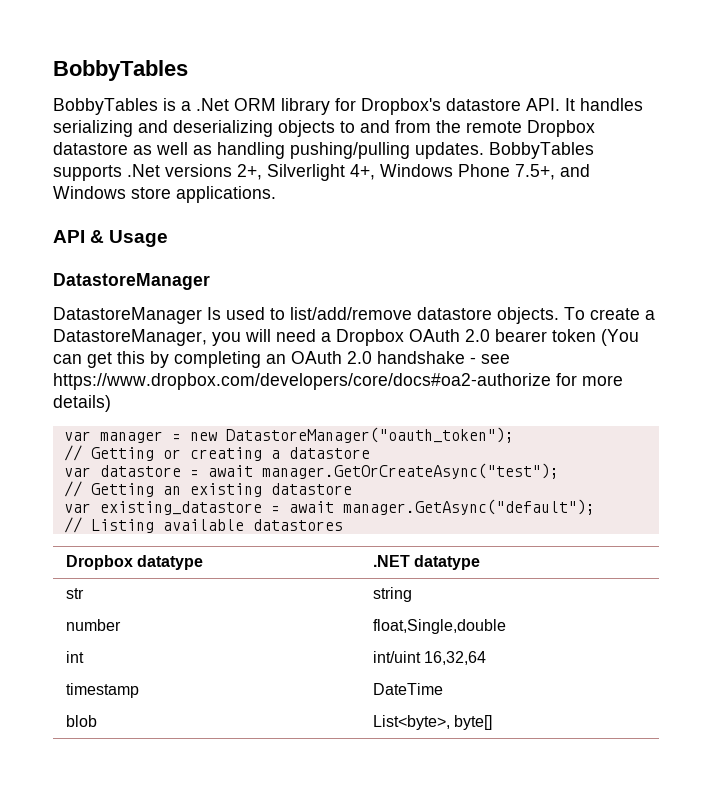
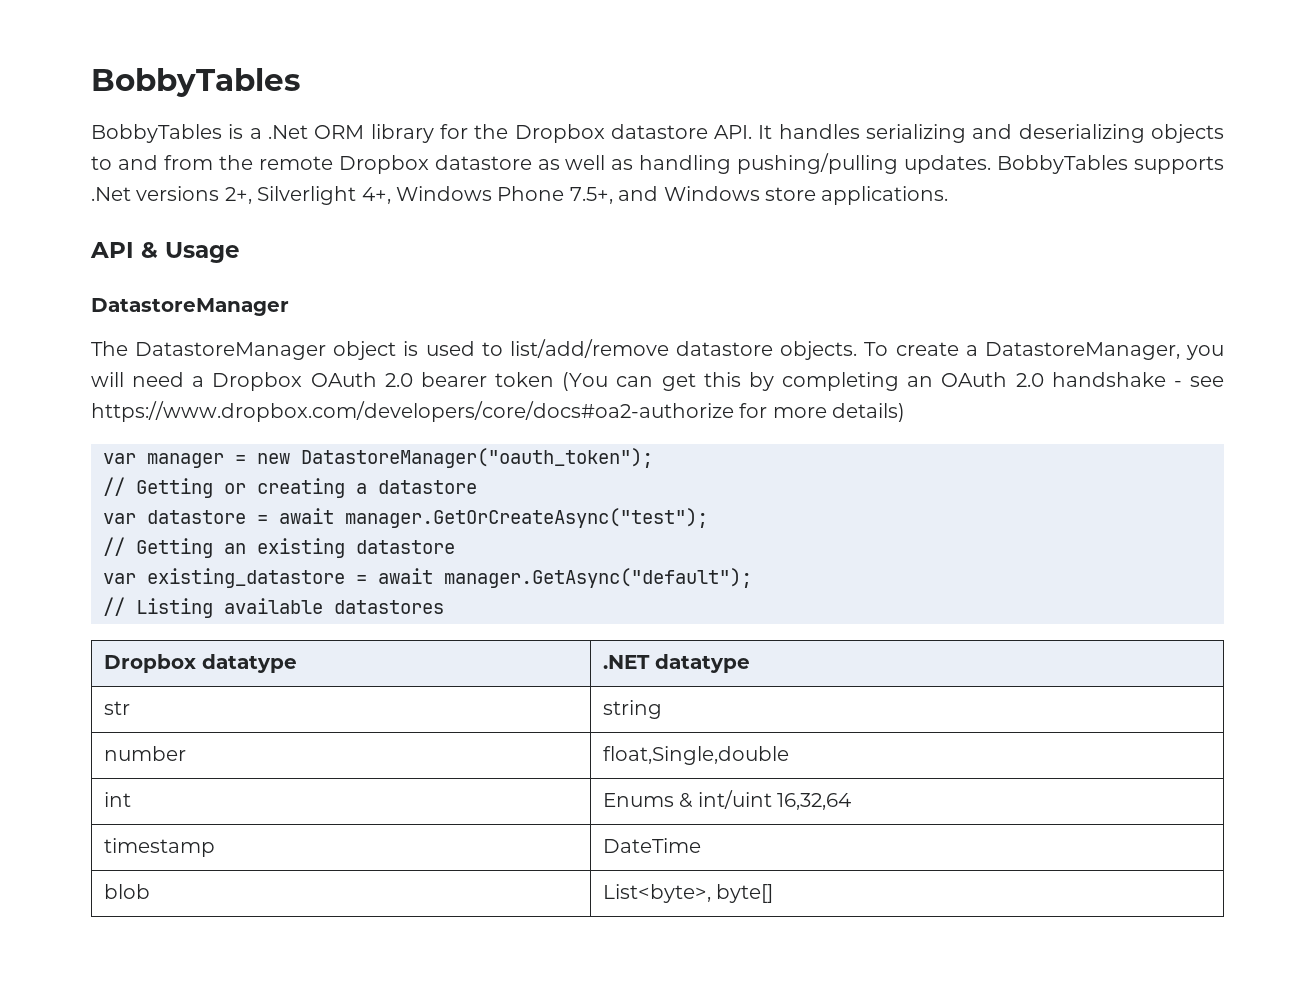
- BobbyTables is a .Net ORM library for Dropbox's datastore API. It handles serializing and deserializing objects to and from the remote Dropbox datastore as well as handling pushing/pulling updates.
+ BobbyTables is a .Net ORM library for the Dropbox datastore API. It handles serializing and deserializing objects to and from the remote Dropbox datastore as well as handling pushing/pulling updates.
- DatastoreManager Is used to list/add/remove datastore objects.
+ The DatastoreManager object is used to list/add/remove datastore objects.
- int | int/uint 16,32,64
+ int | Enums & int/uint 16,32,64

